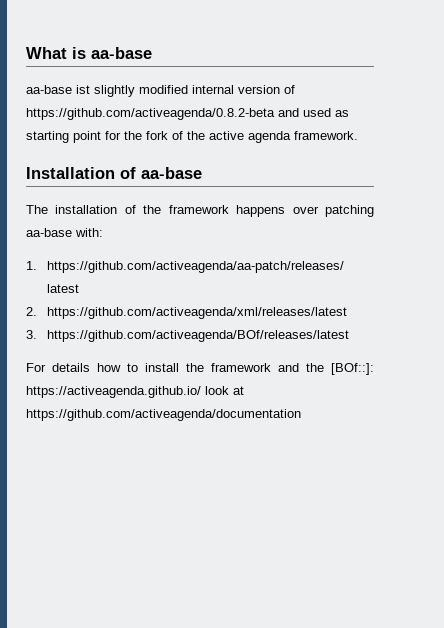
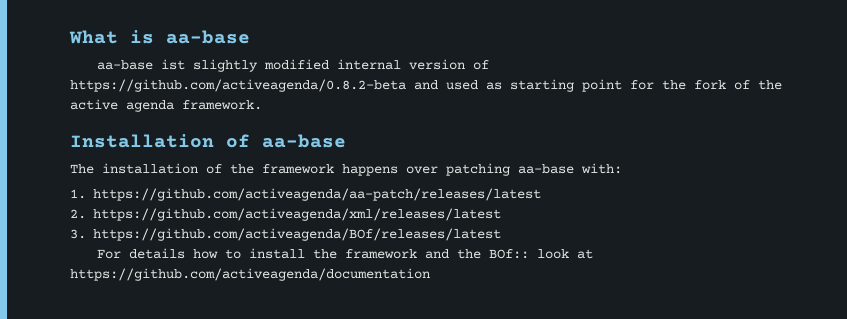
- For details how to install the framework and the [BOf::]: https://activeagenda.github.io/ look at https://github.com/activeagenda/documentation
+ For details how to install the framework and the BOf:: look at https://github.com/activeagenda/documentation

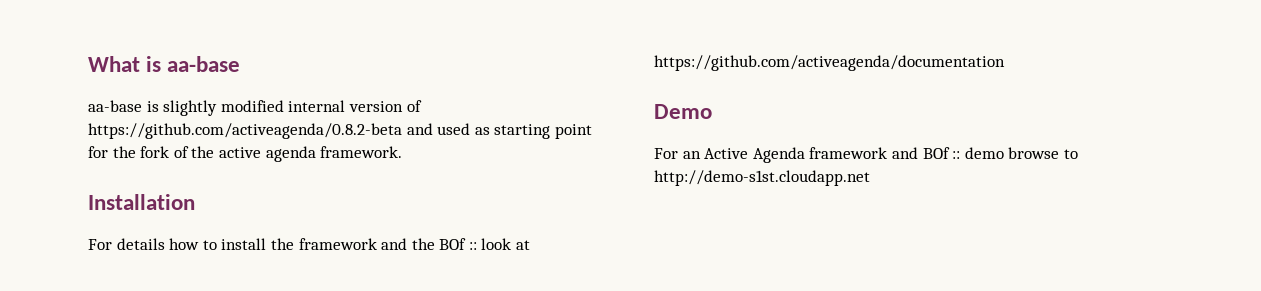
- aa-base ist slightly modified internal version of https://github.com/activeagenda/0.8.2-beta and used as starting point for the fork of the active agenda framework.
+ aa-base is slightly modified internal version of https://github.com/activeagenda/0.8.2-beta and used as starting point for the fork of the active agenda framework.
- Installation of aa-base
- The installation of the framework happens over patching aa-base with:
- 1. https://github.com/activeagenda/aa-patch/releases/latest
- 2. https://github.com/activeagenda/xml/releases/latest
- 3. https://github.com/activeagenda/BOf/releases/latest
+ Installation
- For details how to install the framework and the BOf:: look at https://github.com/activeagenda/documentation
+ For details how to install the framework and the BOf :: look at https://github.com/activeagenda/documentation
+ Demo
+ For an Active Agenda framework and BOf :: demo browse to http://demo-s1st.cloudapp.net

